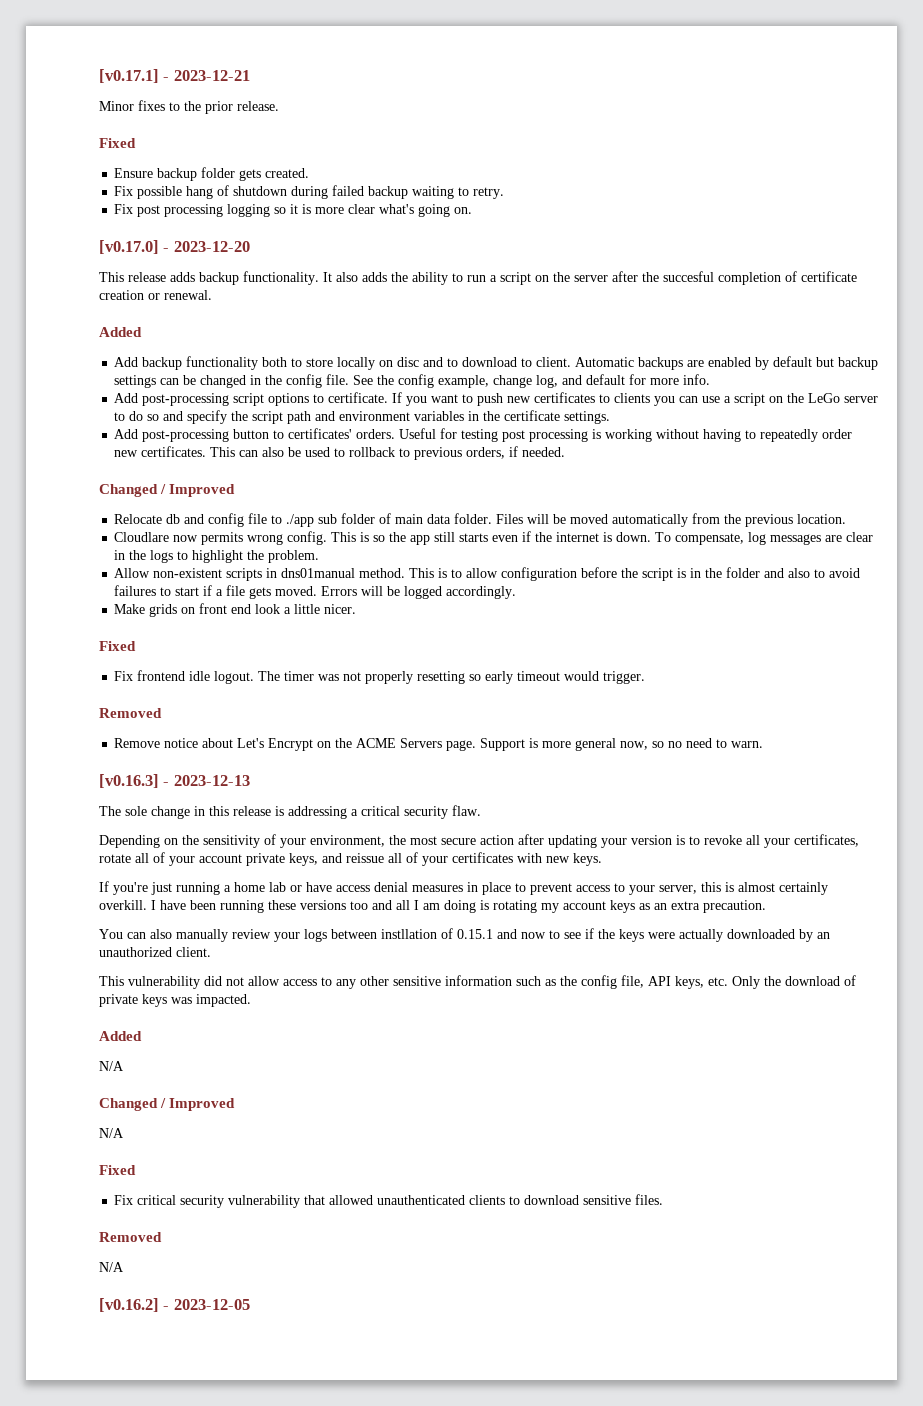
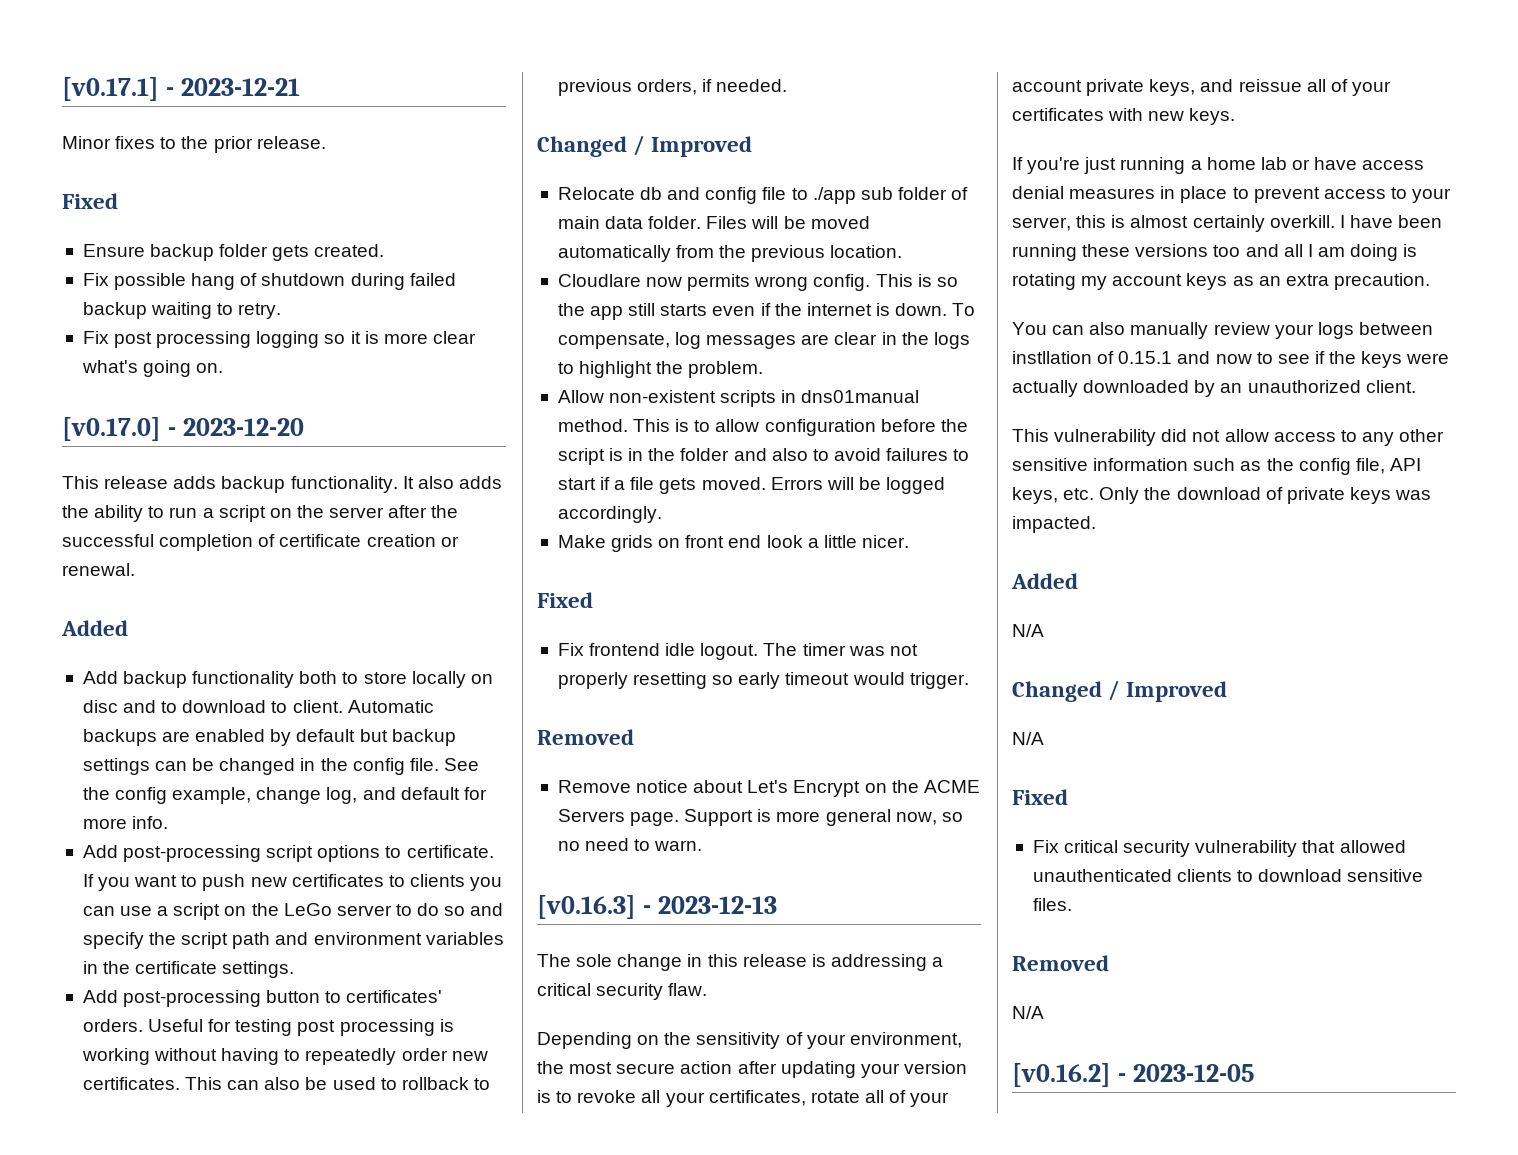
- It also adds the ability to run a script on the server after the succesful completion of certificate creation or renewal.
+ It also adds the ability to run a script on the server after the successful completion of certificate creation or renewal.

